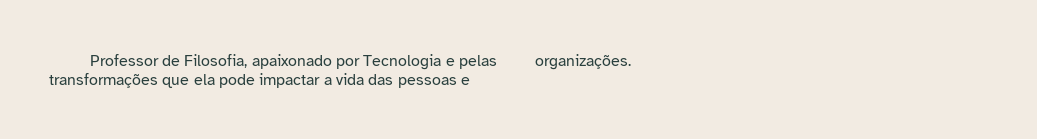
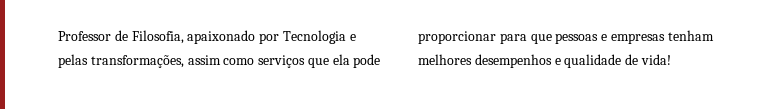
- Professor de Filosofia, apaixonado por Tecnologia e pelas transformações que ela pode impactar a vida das pessoas e organizações.
+ Professor de Filosofia, apaixonado por Tecnologia e pelas transformações, assim como serviços que ela pode proporcionar para que pessoas e empresas tenham melhores desempenhos e qualidade de vida!

